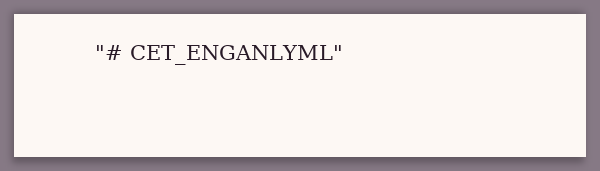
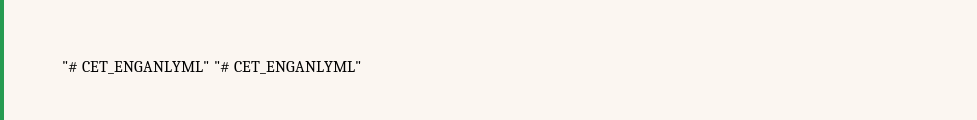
- "# CET_ENGANLYML"
+ "# CET_ENGANLYML" "# CET_ENGANLYML"

